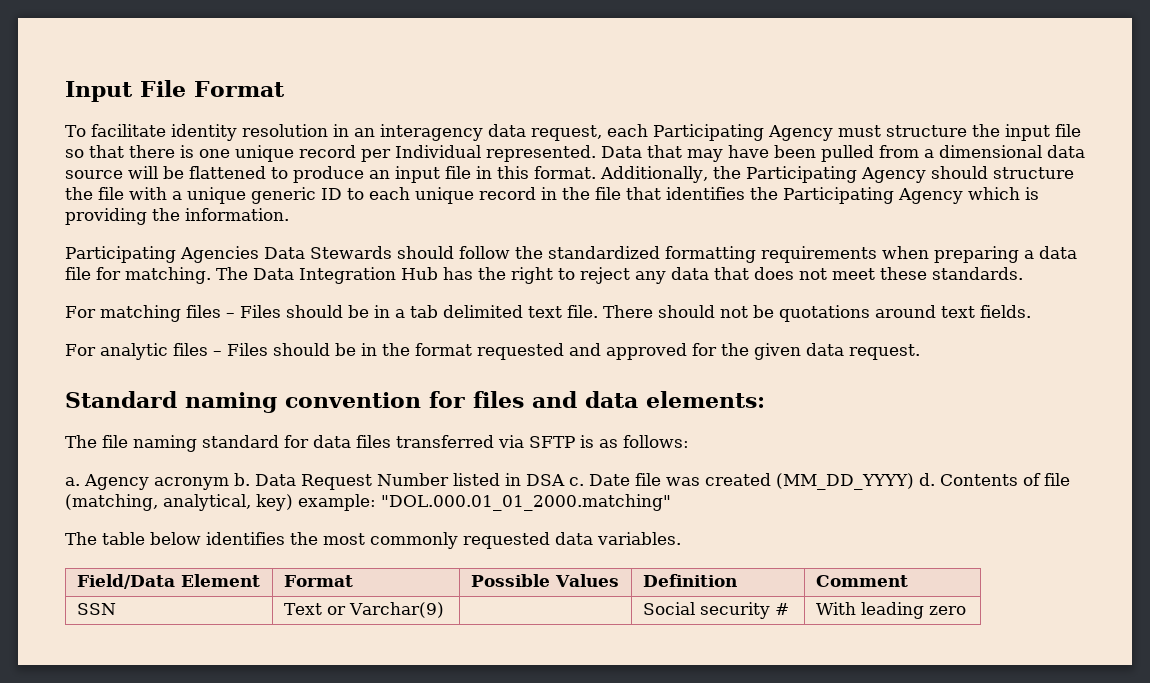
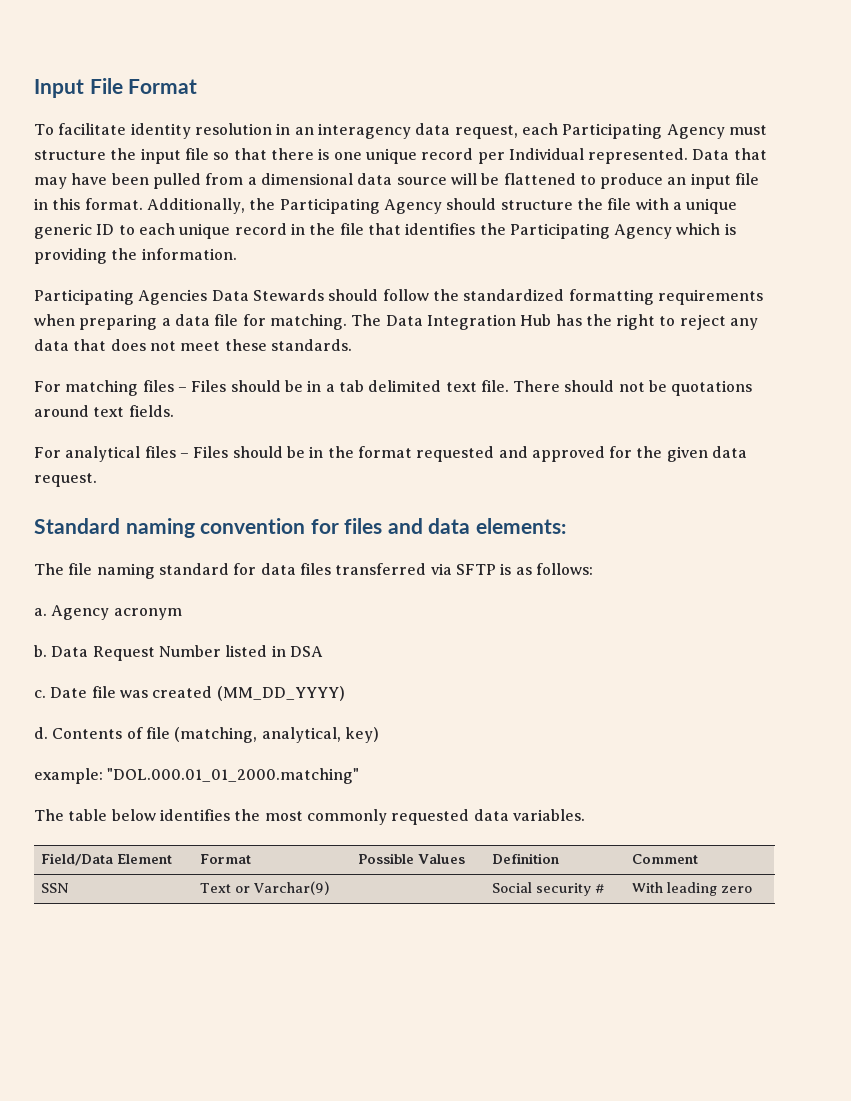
- For analytic files – Files should be in the format requested and approved for the given data request.
+ For analytical files – Files should be in the format requested and approved for the given data request.
- Agency acronym b.
+ Agency acronym
+ b.
- Data Request Number listed in DSA c.
+ Data Request Number listed in DSA
+ c.
- Date file was created (MM_DD_YYYY) d.
+ Date file was created (MM_DD_YYYY)
+ d.
- Contents of file (matching, analytical, key) example: "DOL.000.01_01_2000.matching"
+ Contents of file (matching, analytical, key)
+ example: "DOL.000.01_01_2000.matching"

